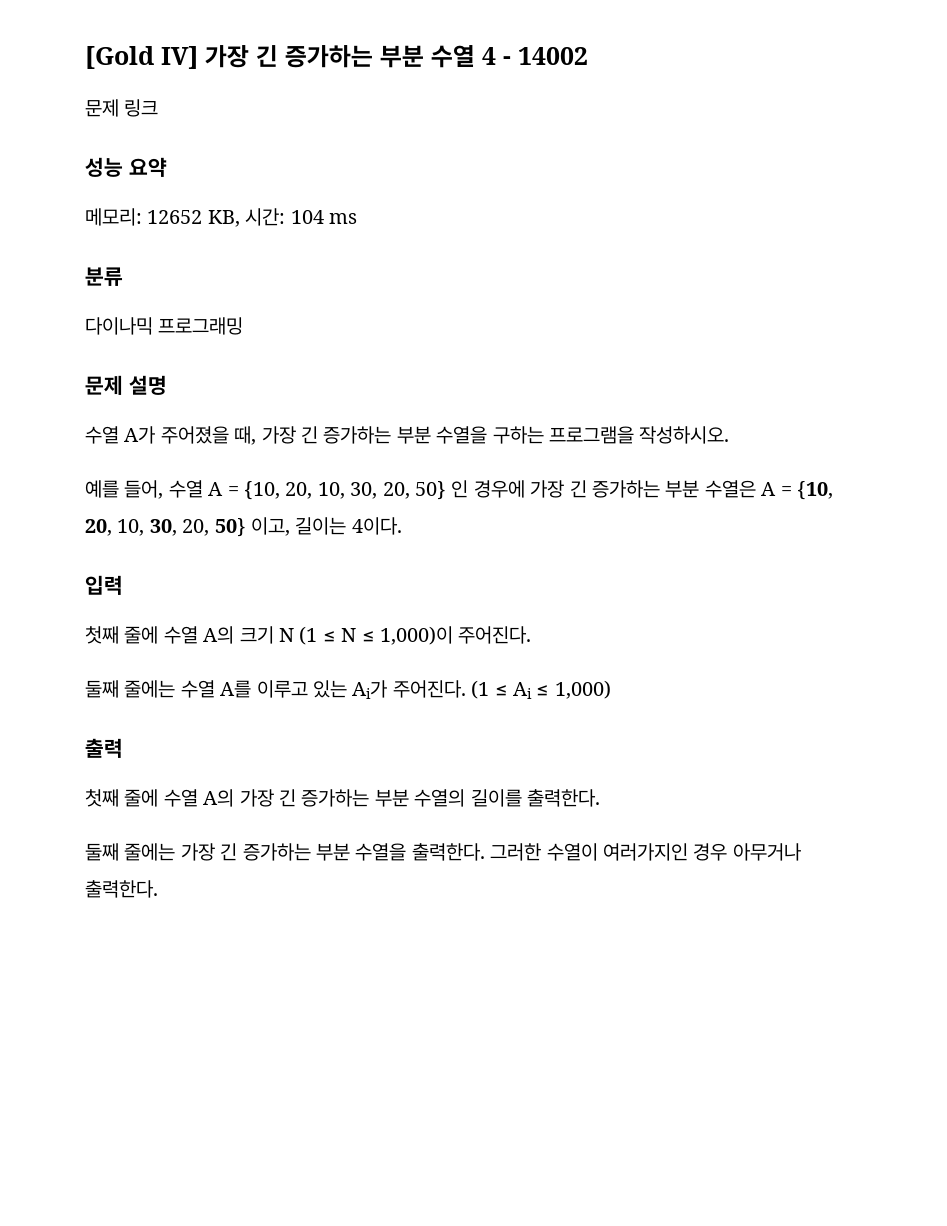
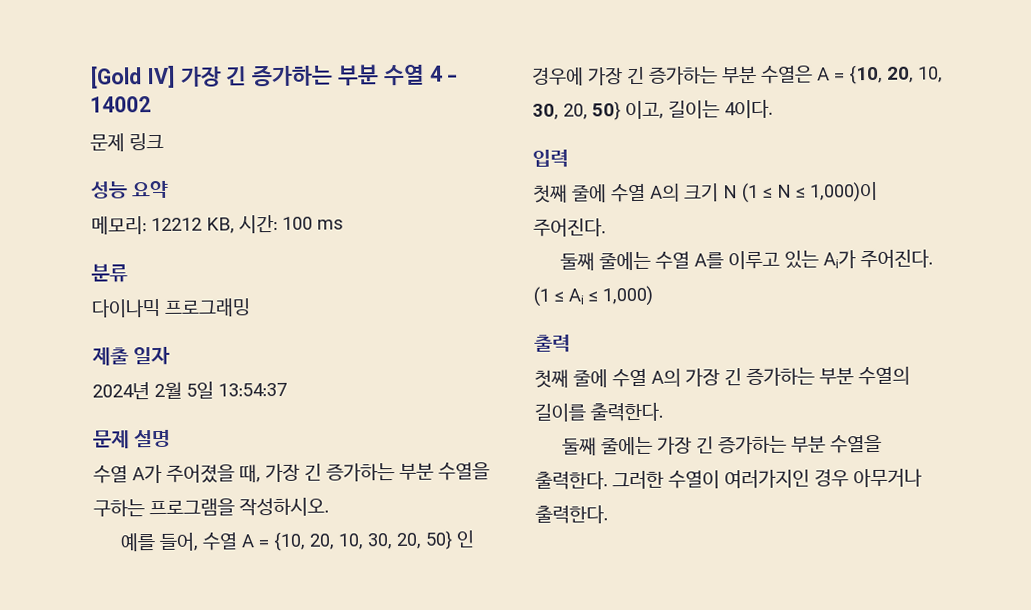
- 메모리: 12652 KB, 시간: 104 ms
+ 메모리: 12212 KB, 시간: 100 ms
+ 제출 일자
+ 2024년 2월 5일 13:54:37

